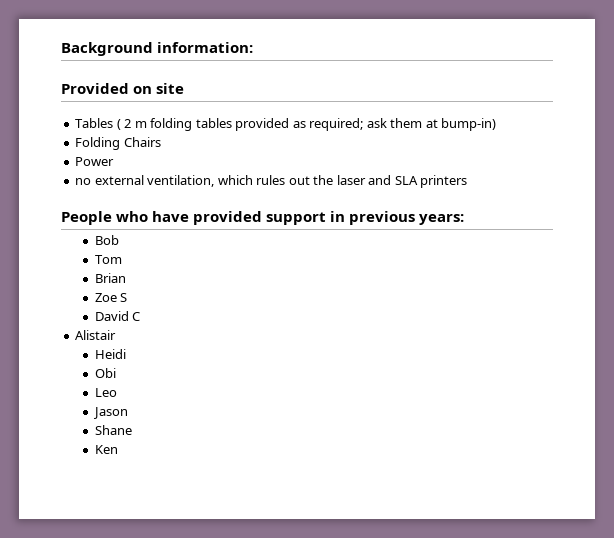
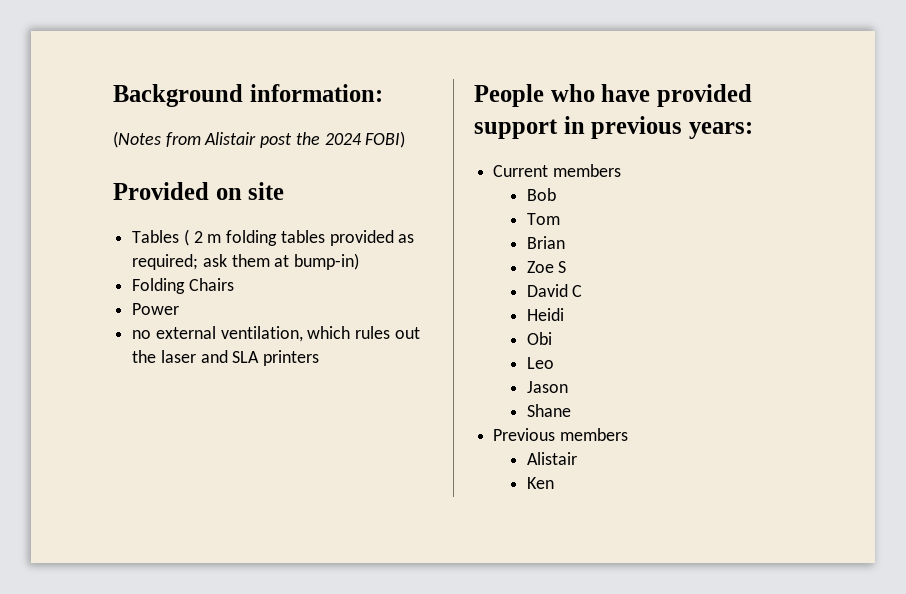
+ (Notes from Alistair post the 2024 FOBI)
+ Current members
- Alistair
+ Previous members
+ Alistair

